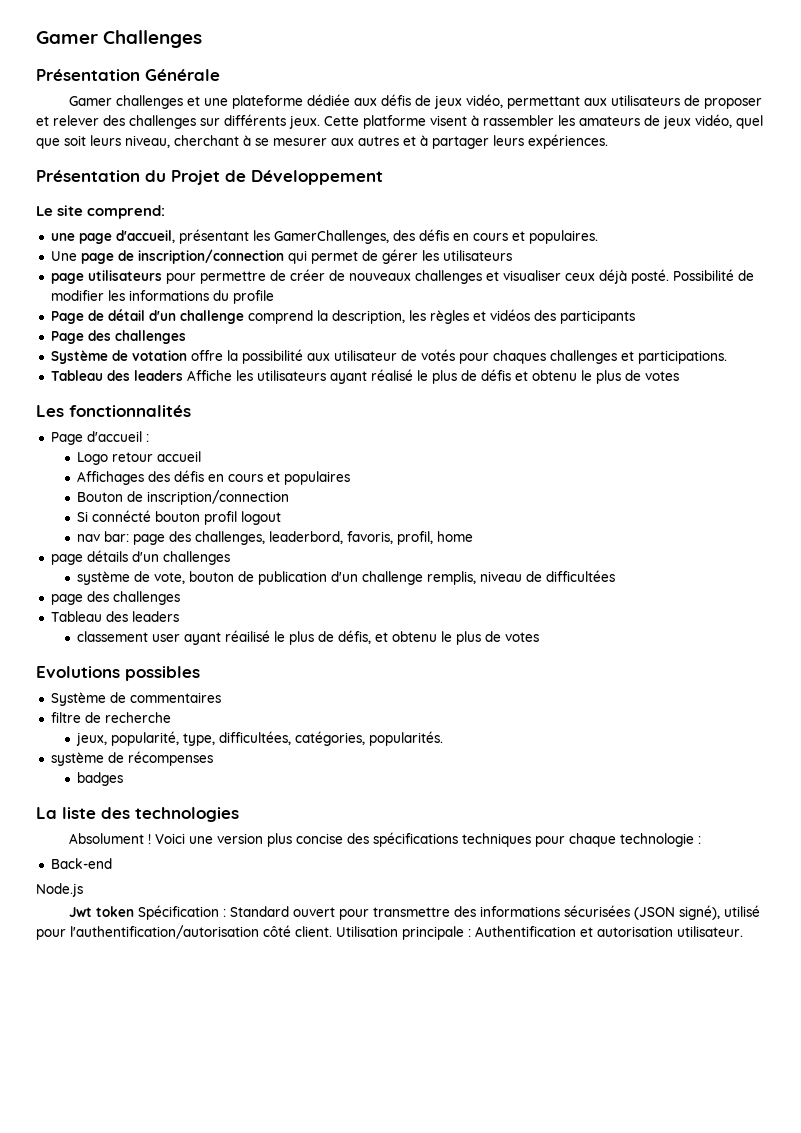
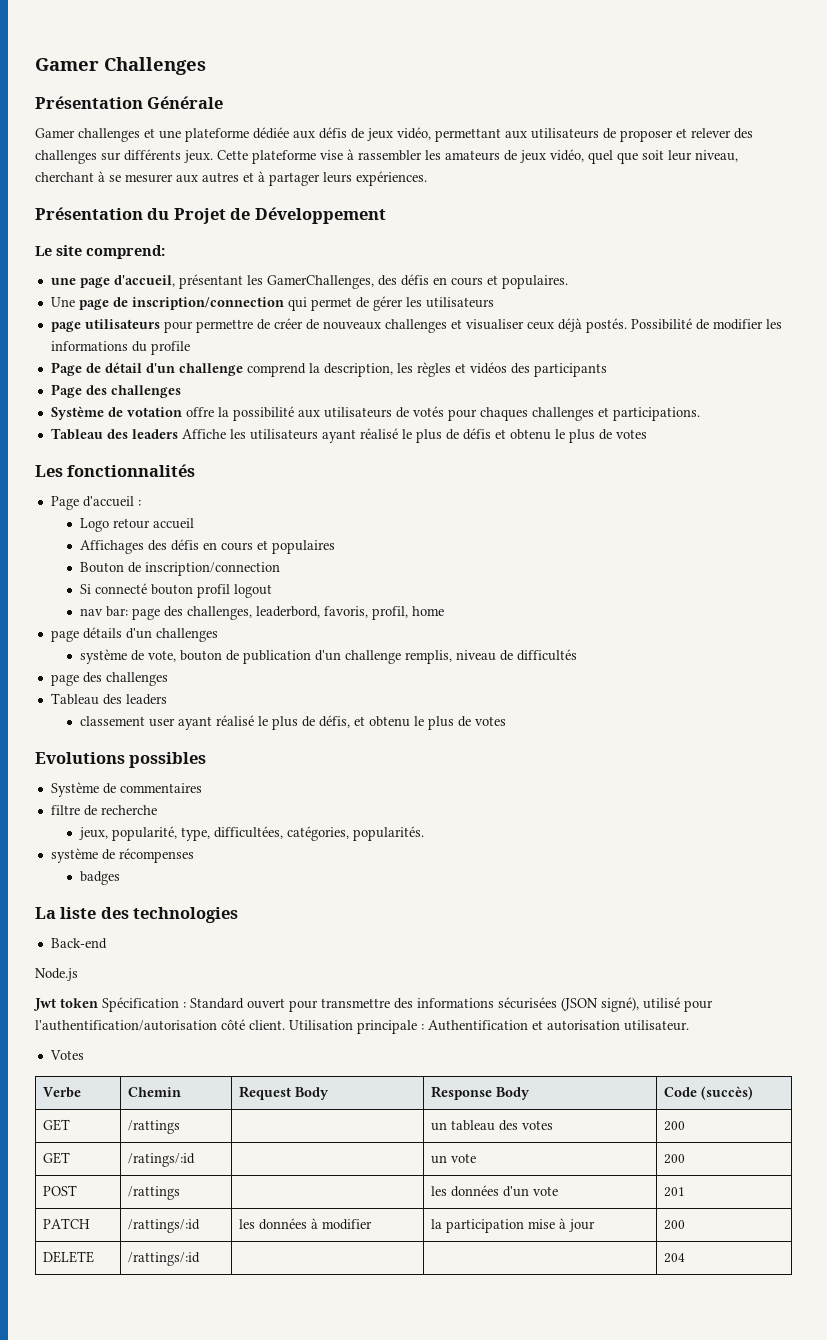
- Cette platforme visent à rassembler les amateurs de jeux vidéo, quel que soit leurs niveau, cherchant à se mesurer aux autres et à partager leurs expériences.
+ Cette plateforme vise à rassembler les amateurs de jeux vidéo, quel que soit leur niveau, cherchant à se mesurer aux autres et à partager leurs expériences.
- page utilisateurs pour permettre de créer de nouveaux challenges et visualiser ceux déjà posté.
+ page utilisateurs pour permettre de créer de nouveaux challenges et visualiser ceux déjà postés.
- Système de votation offre la possibilité aux utilisateur de votés pour chaques challenges et participations.
+ Système de votation offre la possibilité aux utilisateurs de votés pour chaques challenges et participations.
- Si connécté bouton profil logout
+ Si connecté bouton profil logout
- système de vote, bouton de publication d'un challenge remplis, niveau de difficultées
+ système de vote, bouton de publication d'un challenge remplis, niveau de difficultés
- classement user ayant réailisé le plus de défis, et obtenu le plus de votes
+ classement user ayant réalisé le plus de défis, et obtenu le plus de votes
- Absolument ! Voici une version plus concise des spécifications techniques pour chaque technologie :
+ Votes
+ Verbe | Chemin | Request Body | Response Body | Code (succès)
+ GET | /rattings | | un tableau des votes | 200
+ GET | /ratings/:id | | un vote | 200
+ POST | /rattings | | les données d'un vote | 201
+ PATCH | /rattings/:id | les données à modifier | la participation mise à jour | 200
+ DELETE | /rattings/:id | | | 204

